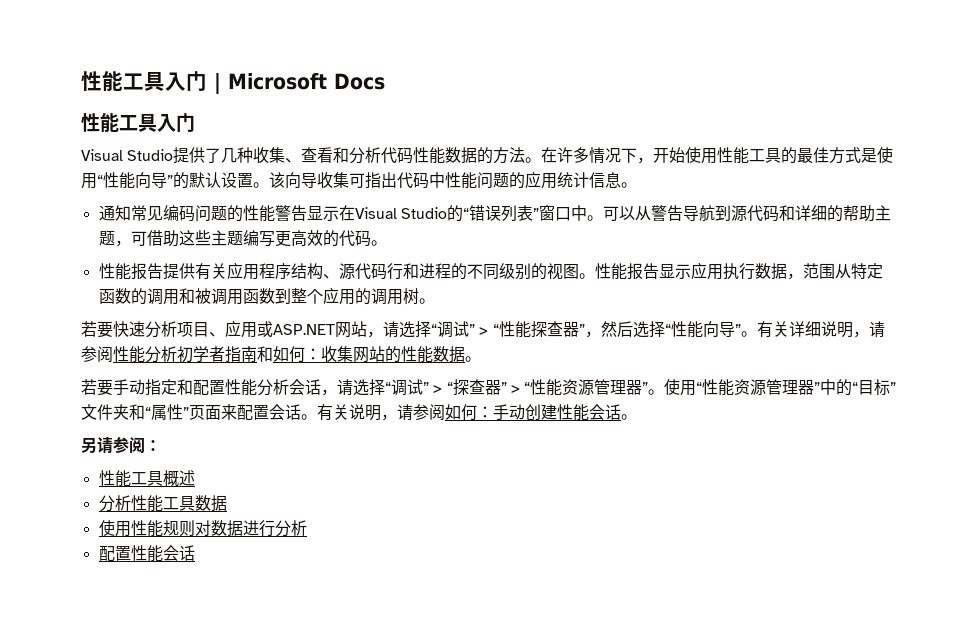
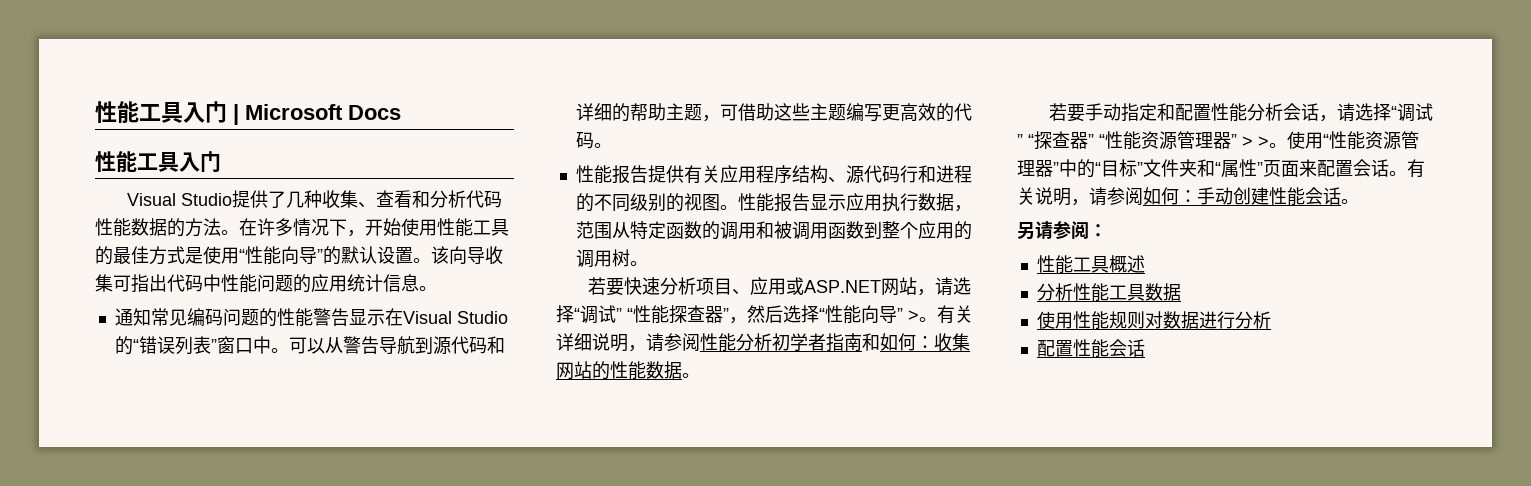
- 若要快速分析项目、应用或ASP.NET网站，请选择“调试” > “性能探查器”，然后选择“性能向导”。
+ 若要快速分析项目、应用或ASP.NET网站，请选择“调试” “性能探查器”，然后选择“性能向导” >。
- 若要手动指定和配置性能分析会话，请选择“调试” > “探查器” > “性能资源管理器”。
+ 若要手动指定和配置性能分析会话，请选择“调试” “探查器” “性能资源管理器” > >。

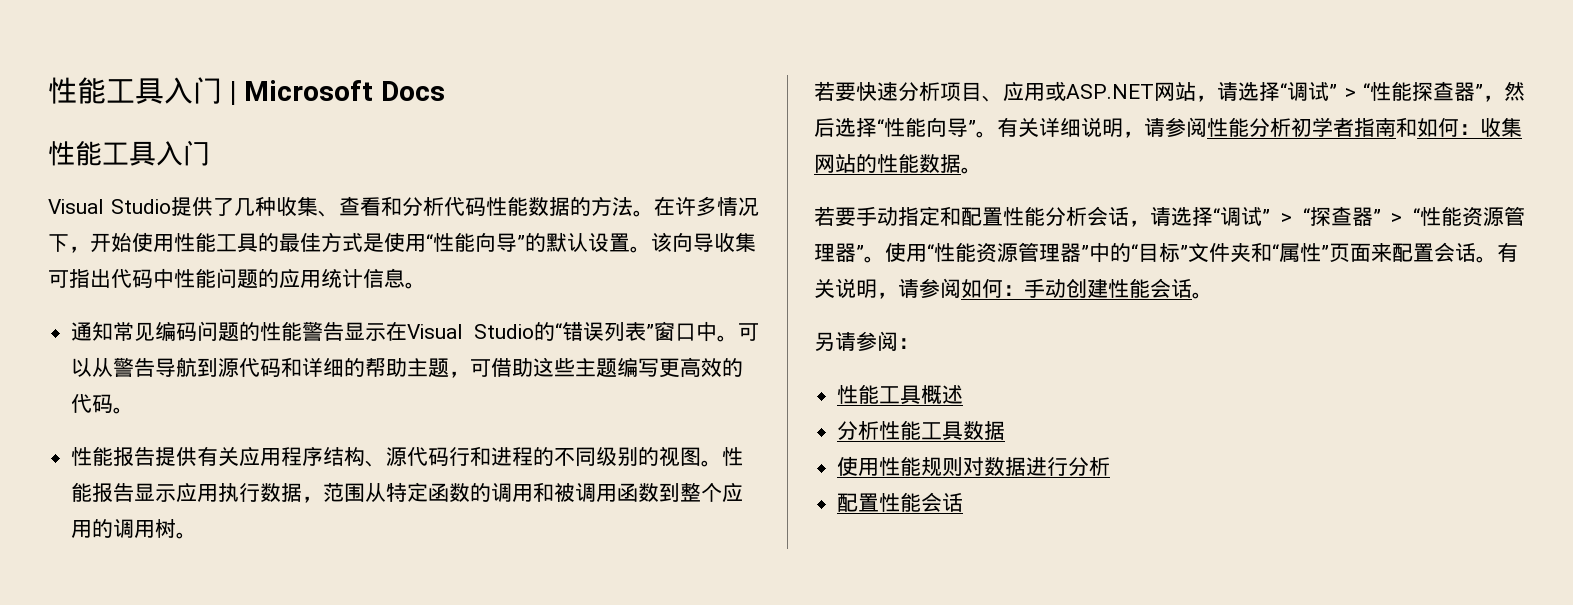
- 若要快速分析项目、应用或ASP.NET网站，请选择“调试” “性能探查器”，然后选择“性能向导” >。
+ 若要快速分析项目、应用或ASP.NET网站，请选择“调试” > “性能探查器”，然后选择“性能向导”。
- 若要手动指定和配置性能分析会话，请选择“调试” “探查器” “性能资源管理器” > >。
+ 若要手动指定和配置性能分析会话，请选择“调试” > “探查器” > “性能资源管理器”。

